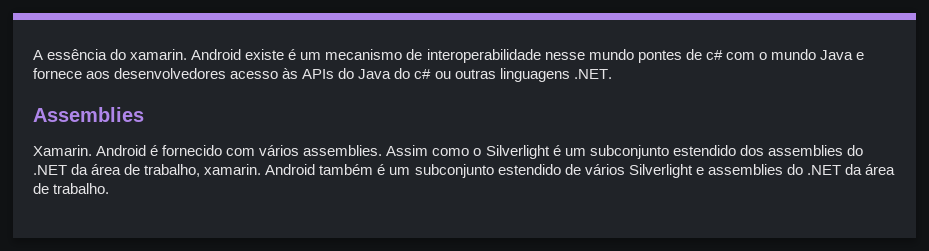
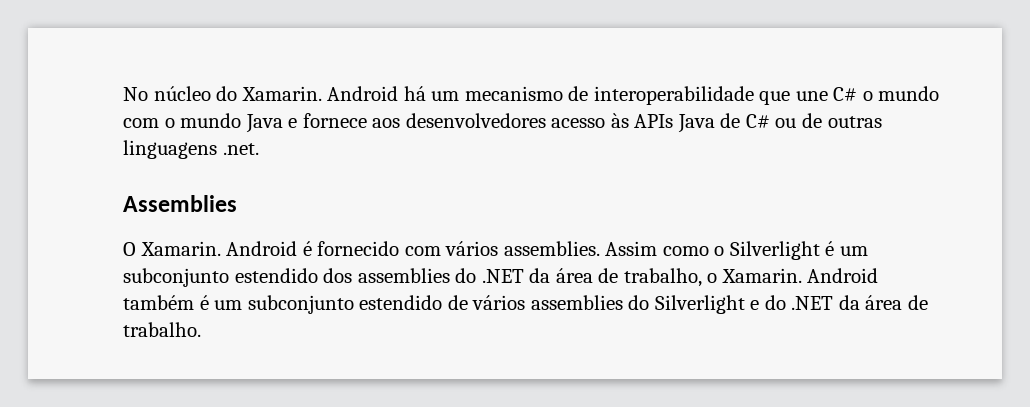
- A essência do xamarin. Android existe é um mecanismo de interoperabilidade nesse mundo pontes de c# com o mundo Java e fornece aos desenvolvedores acesso às APIs do Java do c# ou outras linguagens .NET.
+ No núcleo do Xamarin. Android há um mecanismo de interoperabilidade que une C# o mundo com o mundo Java e fornece aos desenvolvedores acesso às APIs Java de C# ou de outras linguagens .net.
- Xamarin.
+ O Xamarin.
- Assim como o Silverlight é um subconjunto estendido dos assemblies do .NET da área de trabalho, xamarin.
+ Assim como o Silverlight é um subconjunto estendido dos assemblies do .NET da área de trabalho, o Xamarin.
- Android também é um subconjunto estendido de vários Silverlight e assemblies do .NET da área de trabalho.
+ Android também é um subconjunto estendido de vários assemblies do Silverlight e do .NET da área de trabalho.

